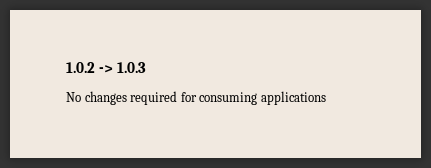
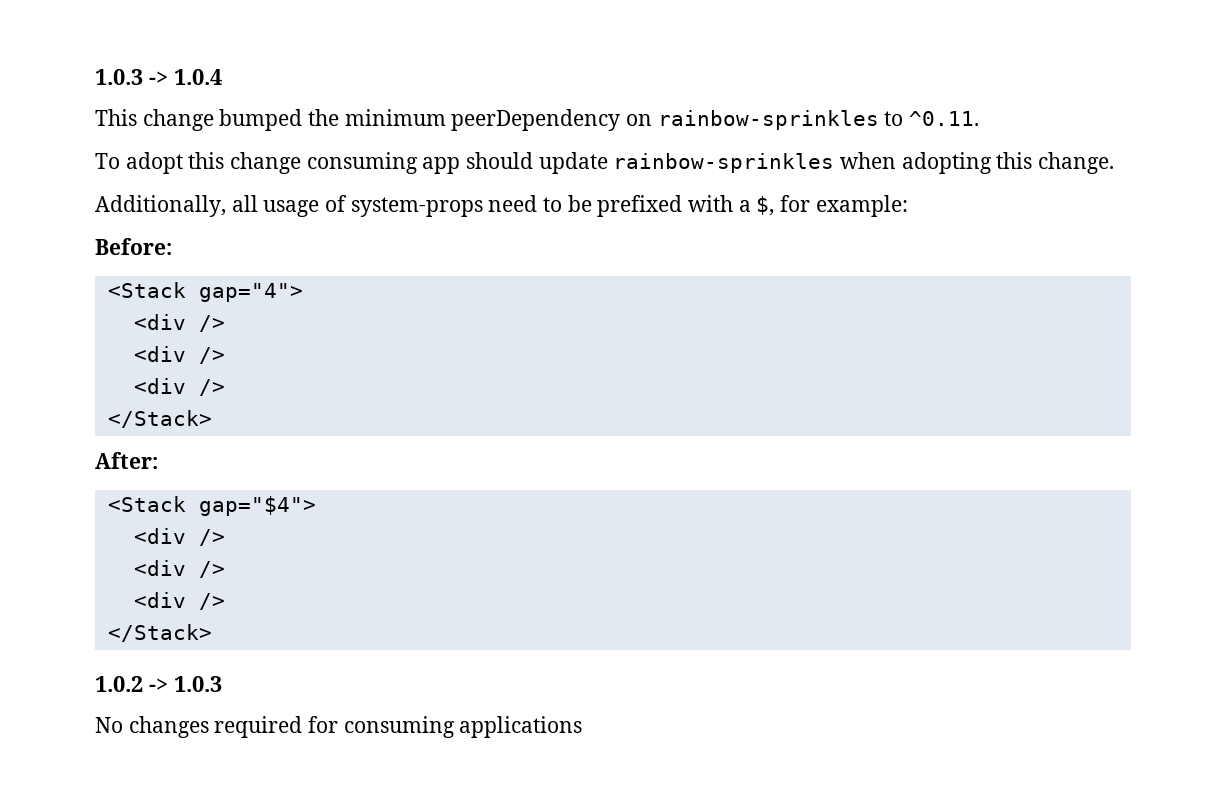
+ 1.0.3 -> 1.0.4
+ This change bumped the minimum peerDependency on rainbow-sprinkles to ^0.11.
+ To adopt this change consuming app should update rainbow-sprinkles when adopting this change.
+ Additionally, all usage of system-props need to be prefixed with a $, for example:
+ Before:
+ <Stack gap="4">
+ <div />
+ <div />
+ <div />
+ </Stack>
+ After:
+ <Stack gap="$4">
+ <div />
+ <div />
+ <div />
+ </Stack>

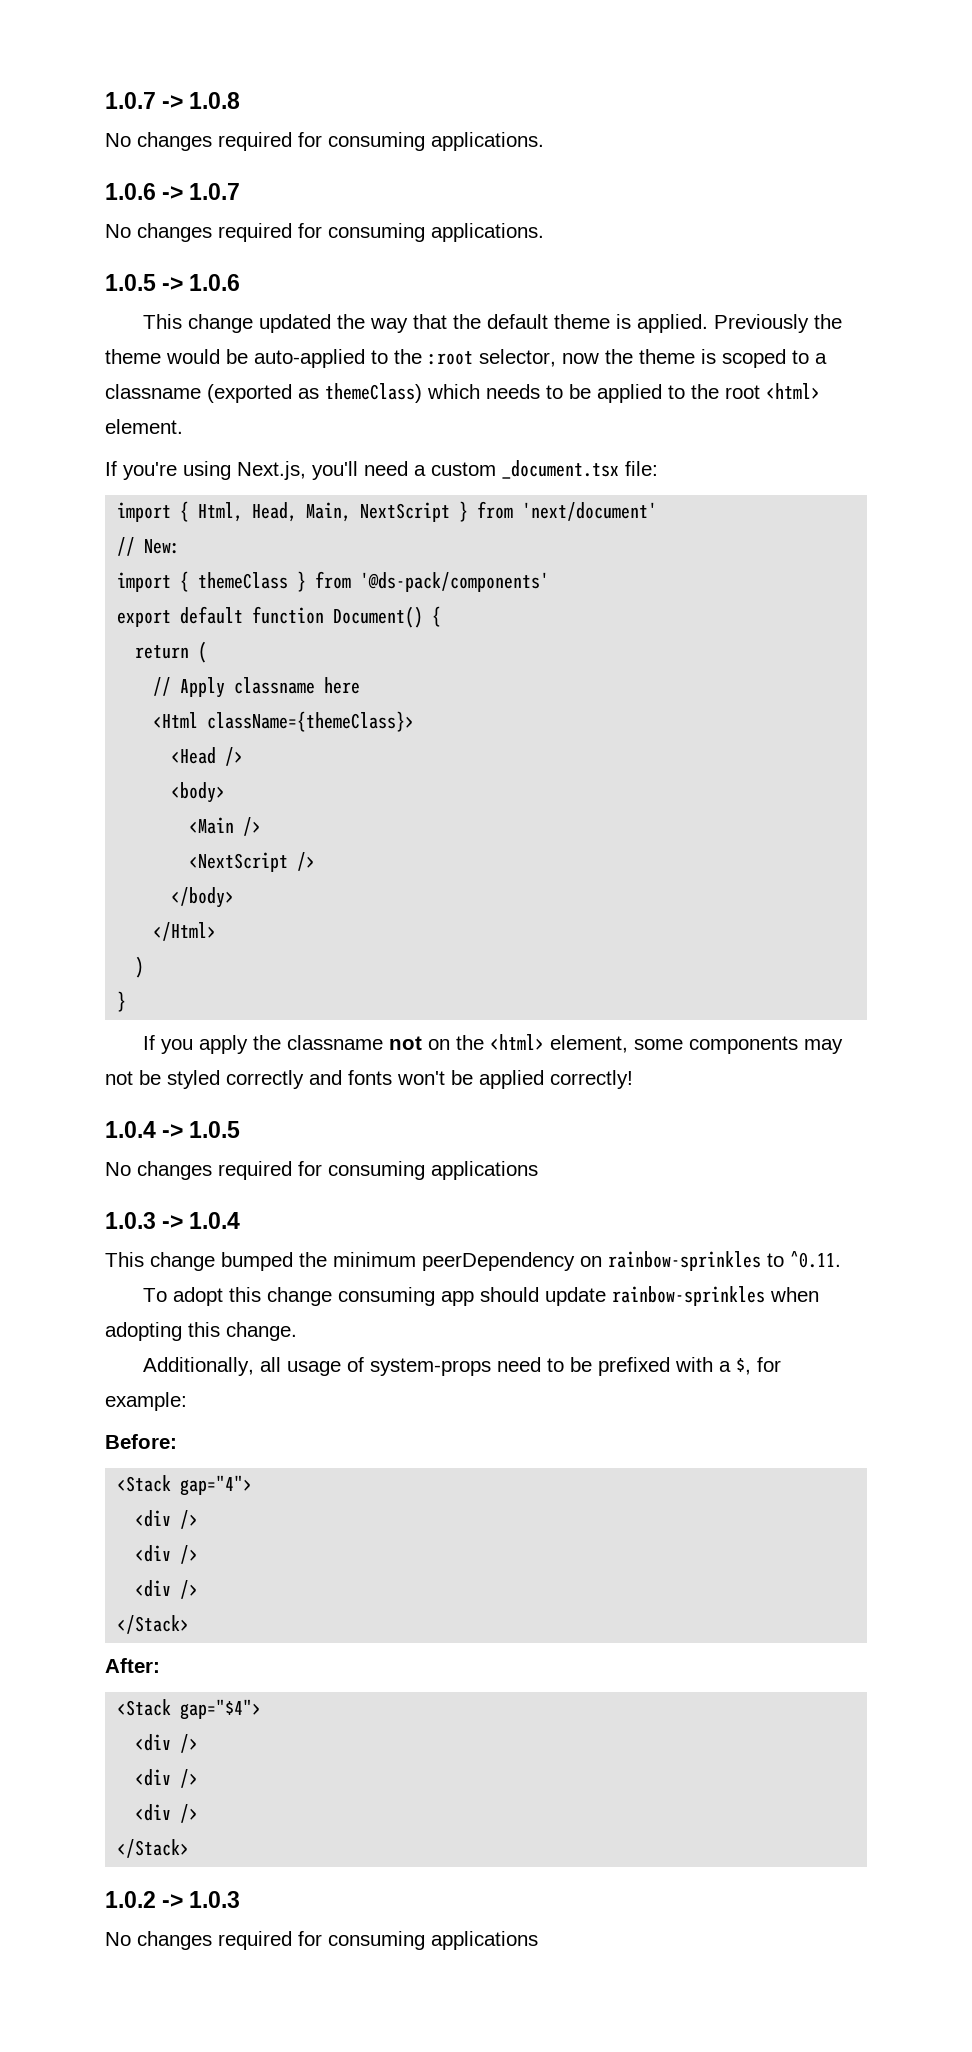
+ 1.0.7 -> 1.0.8
+ No changes required for consuming applications.
+ 1.0.6 -> 1.0.7
+ No changes required for consuming applications.
+ 1.0.5 -> 1.0.6
+ This change updated the way that the default theme is applied. Previously the theme would be auto-applied to the :root selector, now the theme is scoped to a classname (exported as themeClass) which needs to be applied to the root <html> element.
+ If you're using Next.js, you'll need a custom _document.tsx file:
+ import { Html, Head, Main, NextScript } from 'next/document'
+ // New:
+ import { themeClass } from '@ds-pack/components'
+ export default function Document() {
+ return (
+ // Apply classname here
+ <Html className={themeClass}>
+ <Head />
+ <body>
+ <Main />
+ <NextScript />
+ </body>
+ </Html>
+ )
+ }
+ If you apply the classname not on the <html> element, some components may not be styled correctly and fonts won't be applied correctly!
+ 1.0.4 -> 1.0.5
+ No changes required for consuming applications

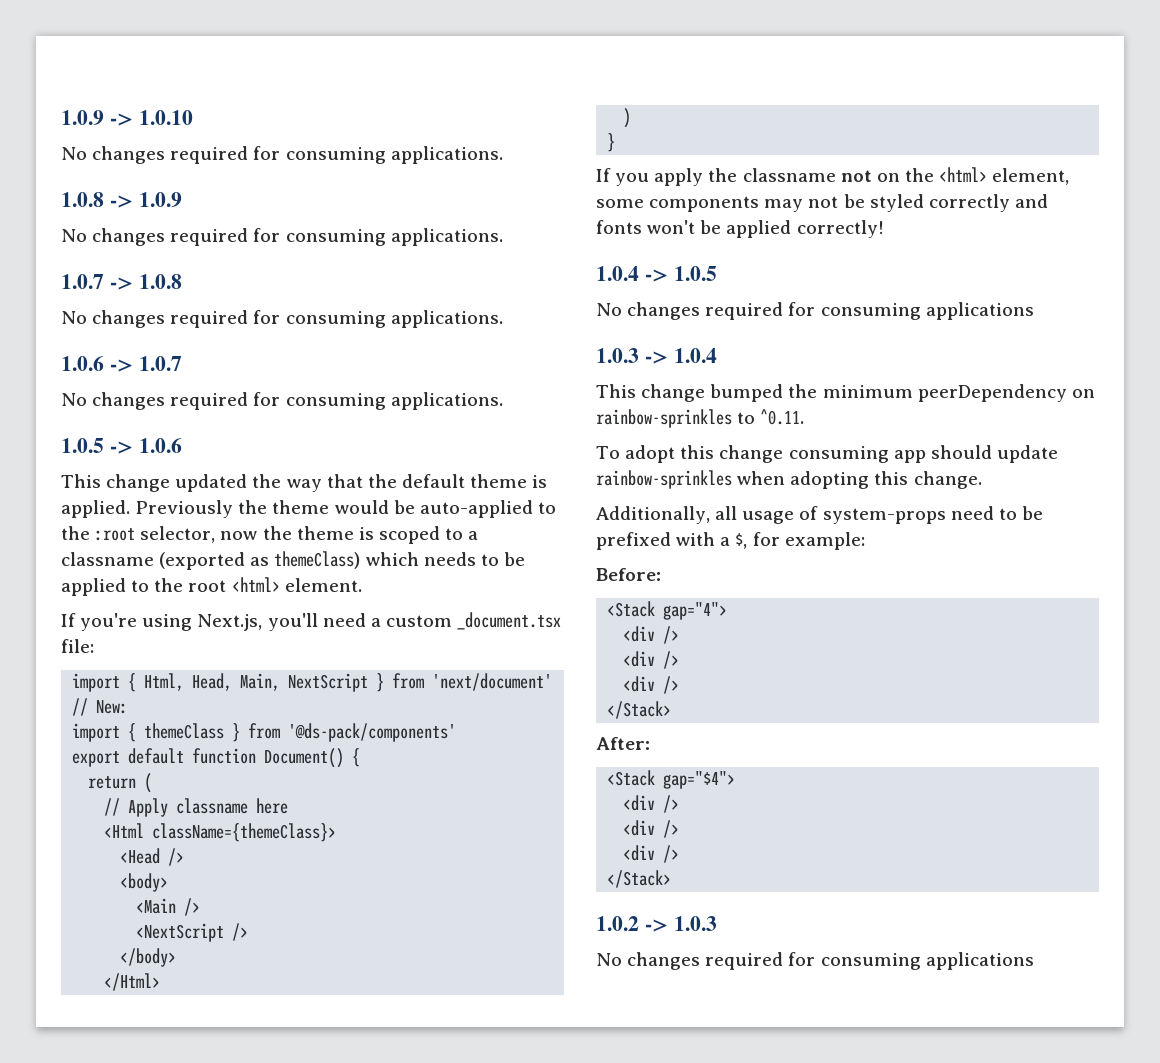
+ 1.0.9 -> 1.0.10
+ No changes required for consuming applications.
+ 1.0.8 -> 1.0.9
+ No changes required for consuming applications.

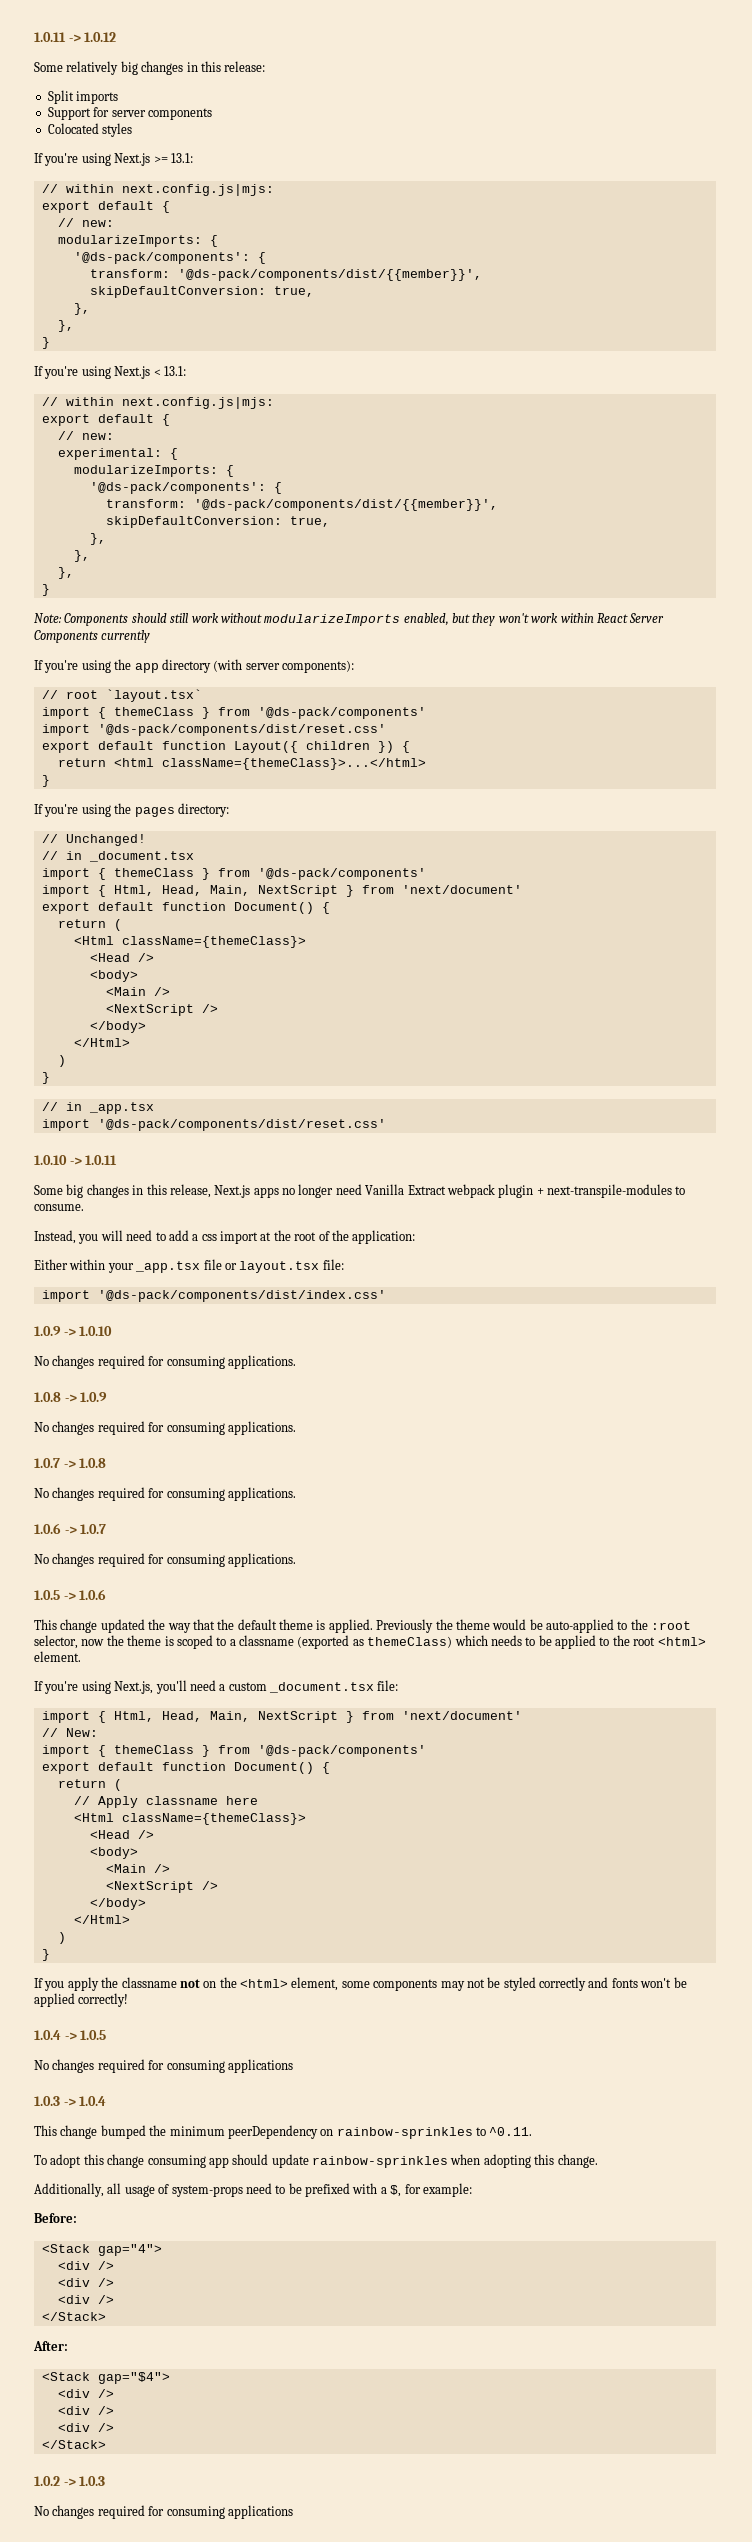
+ 1.0.11 -> 1.0.12
+ Some relatively big changes in this release:
+ Split imports
+ Support for server components
+ Colocated styles
+ If you're using Next.js >= 13.1:
+ // within next.config.js|mjs:
+ export default {
+ // new:
+ modularizeImports: {
+ '@ds-pack/components': {
+ transform: '@ds-pack/components/dist/{{member}}',
+ skipDefaultConversion: true,
+ },
+ },
+ }
+ If you're using Next.js < 13.1:
+ // within next.config.js|mjs:
+ export default {
+ // new:
+ experimental: {
+ modularizeImports: {
+ '@ds-pack/components': {
+ transform: '@ds-pack/components/dist/{{member}}',
+ skipDefaultConversion: true,
+ },
+ },
+ },
+ }
+ Note: Components should still work without modularizeImports enabled, but they won't work within React Server Components currently
+ If you're using the app directory (with server components):
+ // root `layout.tsx`
+ import { themeClass } from '@ds-pack/components'
+ import '@ds-pack/components/dist/reset.css'
+ export default function Layout({ children }) {
+ return <html className={themeClass}>...</html>
+ }
+ If you're using the pages directory:
+ // Unchanged!
+ // in _document.tsx
+ import { themeClass } from '@ds-pack/components'
+ import { Html, Head, Main, NextScript } from 'next/document'
+ export default function Document() {
+ return (
+ <Html className={themeClass}>
+ <Head />
+ <body>
+ <Main />
+ <NextScript />
+ </body>
+ </Html>
+ )
+ }
+ // in _app.tsx
+ import '@ds-pack/components/dist/reset.css'
+ 1.0.10 -> 1.0.11
+ Some big changes in this release, Next.js apps no longer need Vanilla Extract webpack plugin + next-transpile-modules to consume.
+ Instead, you will need to add a css import at the root of the application:
+ Either within your _app.tsx file or layout.tsx file:
+ import '@ds-pack/components/dist/index.css'

